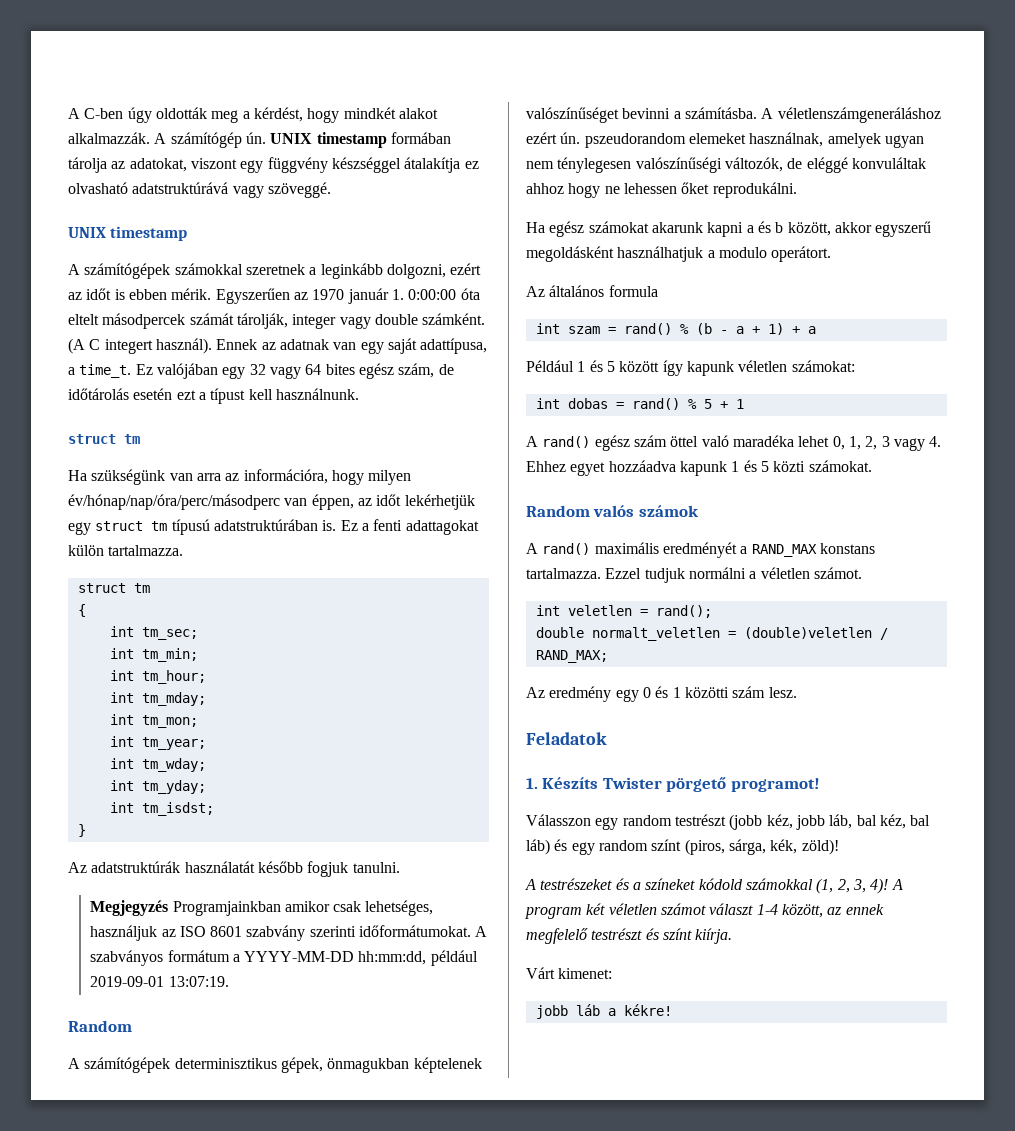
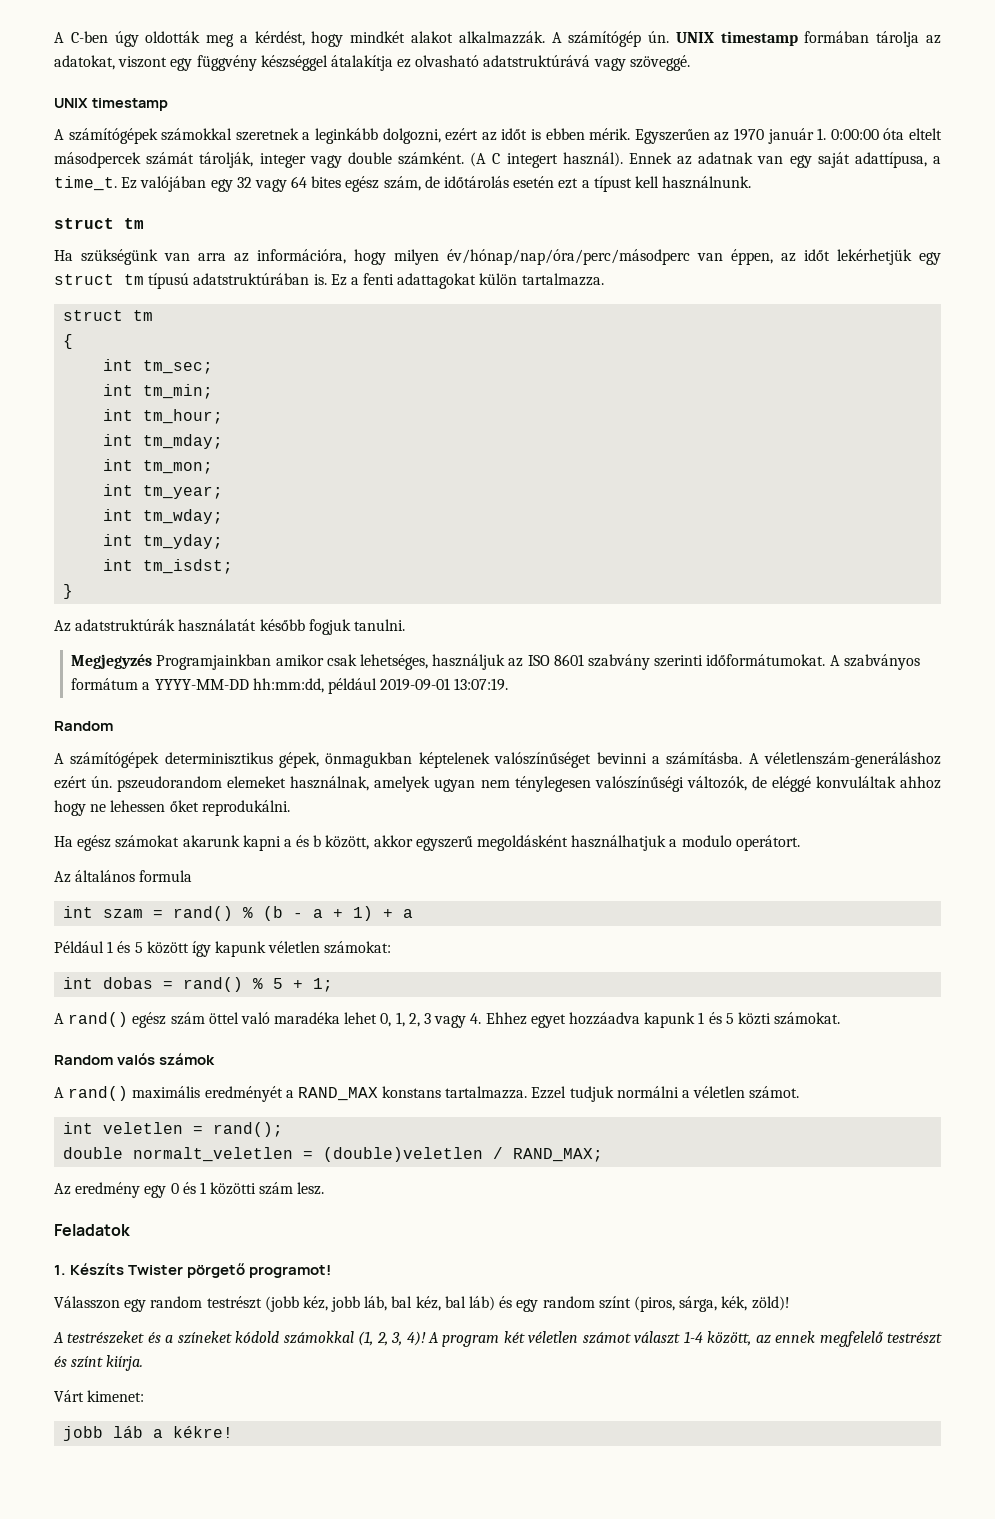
- A véletlenszámgeneráláshoz ezért ún. pszeudorandom elemeket használnak, amelyek ugyan nem ténylegesen valószínűségi változók, de eléggé konvuláltak ahhoz hogy ne lehessen őket reprodukálni.
+ A véletlenszám-generáláshoz ezért ún. pszeudorandom elemeket használnak, amelyek ugyan nem ténylegesen valószínűségi változók, de eléggé konvuláltak ahhoz hogy ne lehessen őket reprodukálni.
- int dobas = rand() % 5 + 1
+ int dobas = rand() % 5 + 1;

